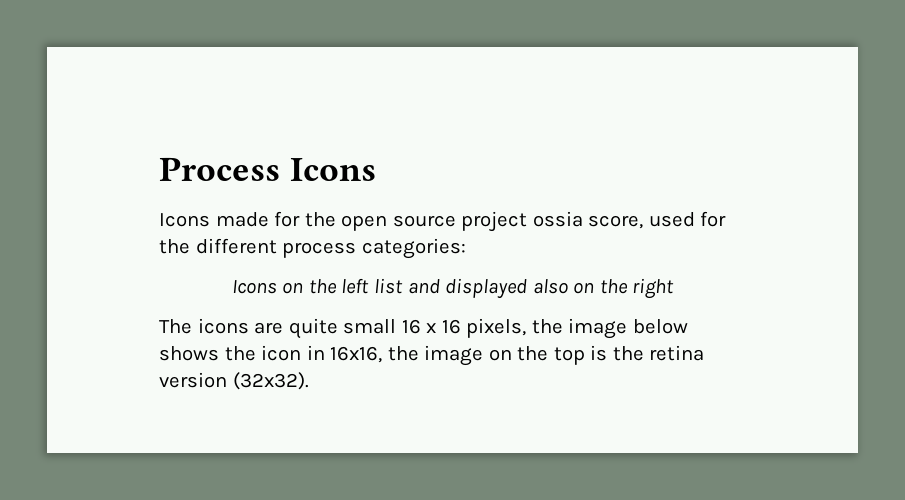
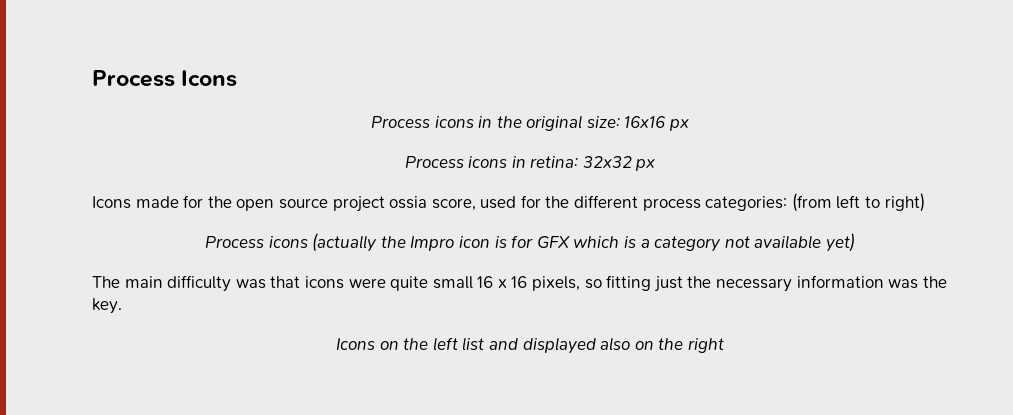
+ Process icons in the original size: 16x16 px
+ Process icons in retina: 32x32 px
- Icons made for the open source project ossia score, used for the different process categories:
+ Icons made for the open source project ossia score, used for the different process categories: (from left to right)
+ Process icons (actually the Impro icon is for GFX which is a category not available yet)
+ The main difficulty was that icons were quite small 16 x 16 pixels, so fitting just the necessary information was the key.
- The icons are quite small 16 x 16 pixels, the image below shows the icon in 16x16, the image on the top is the retina version (32x32).

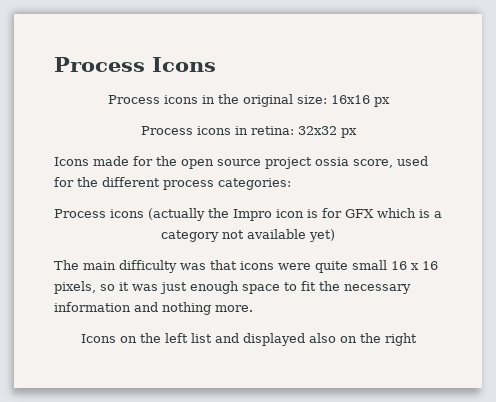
- Icons made for the open source project ossia score, used for the different process categories: (from left to right)
+ Icons made for the open source project ossia score, used for the different process categories:
- The main difficulty was that icons were quite small 16 x 16 pixels, so fitting just the necessary information was the key.
+ The main difficulty was that icons were quite small 16 x 16 pixels, so it was just enough space to fit the necessary information and nothing more.

